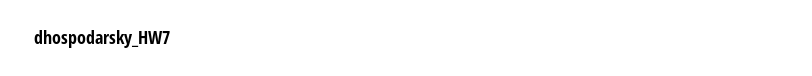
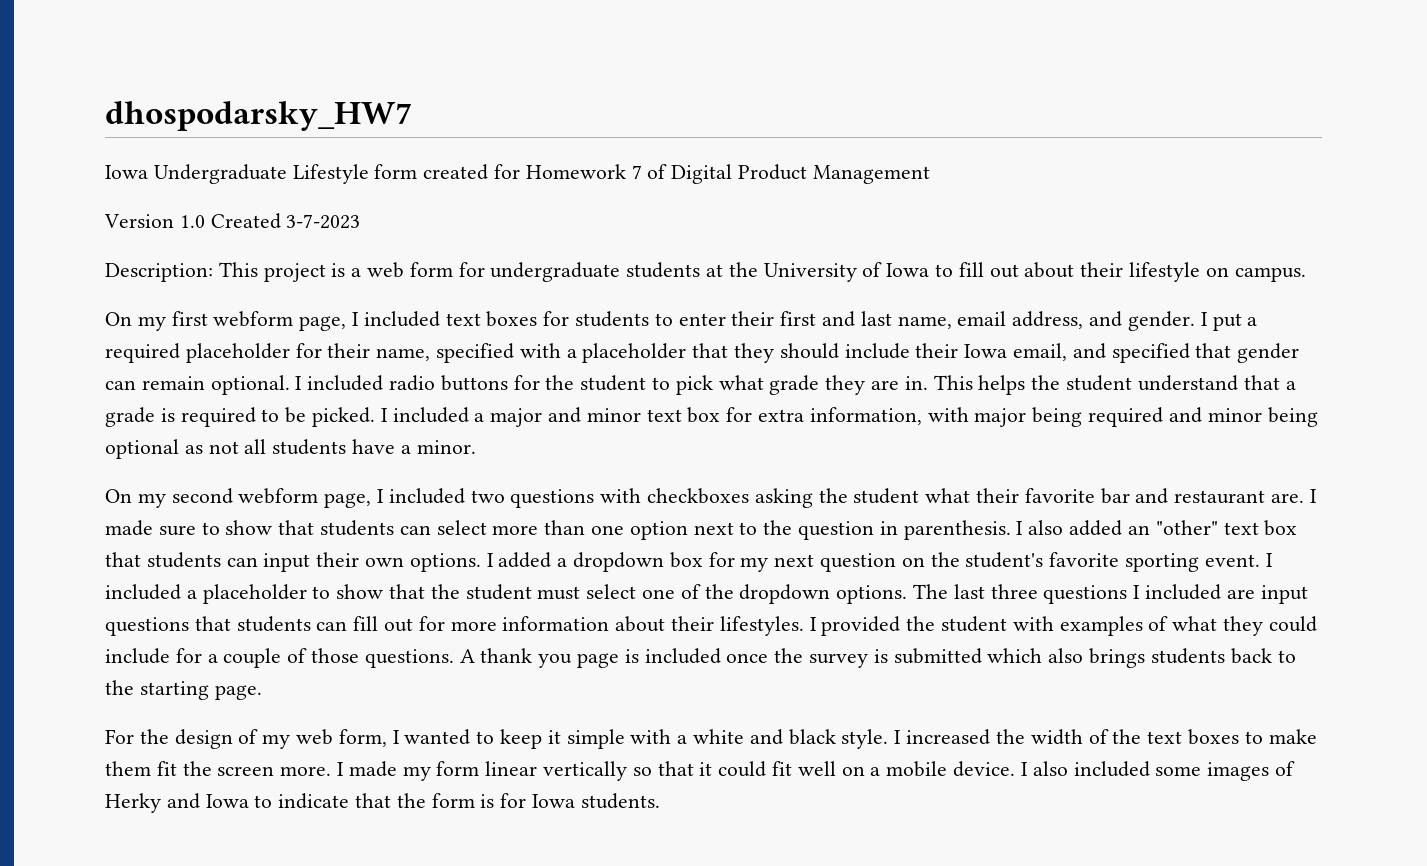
+ Iowa Undergraduate Lifestyle form created for Homework 7 of Digital Product Management
+ Version 1.0 Created 3-7-2023
+ Description: This project is a web form for undergraduate students at the University of Iowa to fill out about their lifestyle on campus.
+ On my first webform page, I included text boxes for students to enter their first and last name, email address, and gender. I put a required placeholder for their name, specified with a placeholder that they should include their Iowa email, and specified that gender can remain optional. I included radio buttons for the student to pick what grade they are in. This helps the student understand that a grade is required to be picked. I included a major and minor text box for extra information, with major being required and minor being optional as not all students have a minor.
+ On my second webform page, I included two questions with checkboxes asking the student what their favorite bar and restaurant are. I made sure to show that students can select more than one option next to the question in parenthesis. I also added an "other" text box that students can input their own options. I added a dropdown box for my next question on the student's favorite sporting event. I included a placeholder to show that the student must select one of the dropdown options. The last three questions I included are input questions that students can fill out for more information about their lifestyles. I provided the student with examples of what they could include for a couple of those questions. A thank you page is included once the survey is submitted which also brings students back to the starting page.
+ For the design of my web form, I wanted to keep it simple with a white and black style. I increased the width of the text boxes to make them fit the screen more. I made my form linear vertically so that it could fit well on a mobile device. I also included some images of Herky and Iowa to indicate that the form is for Iowa students.

